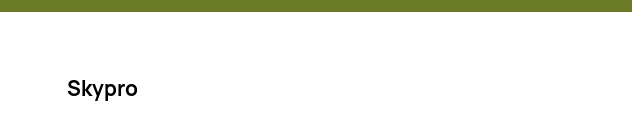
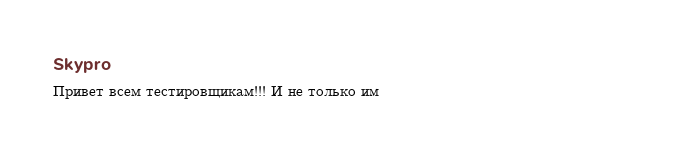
+ Привет всем тестировщикам!!! И не только им

